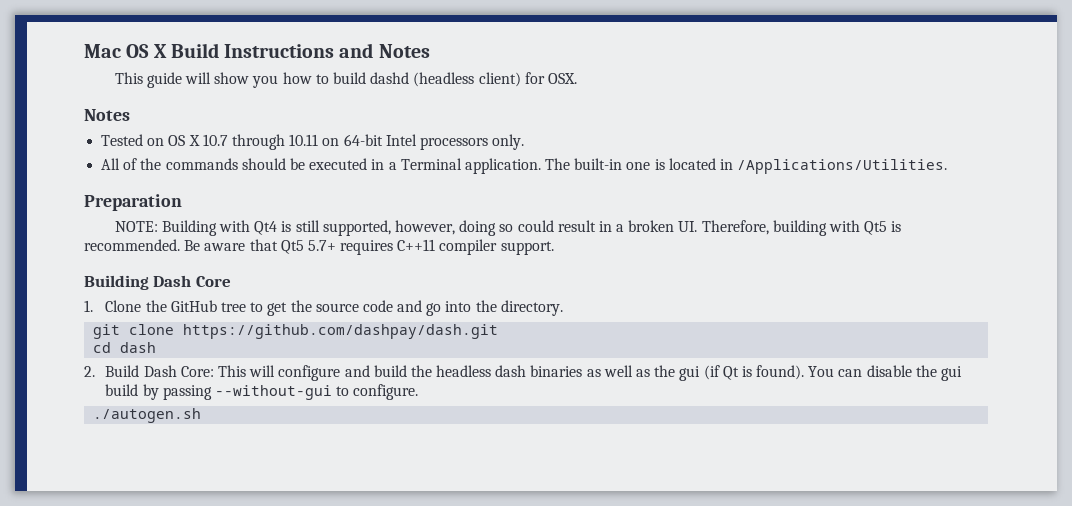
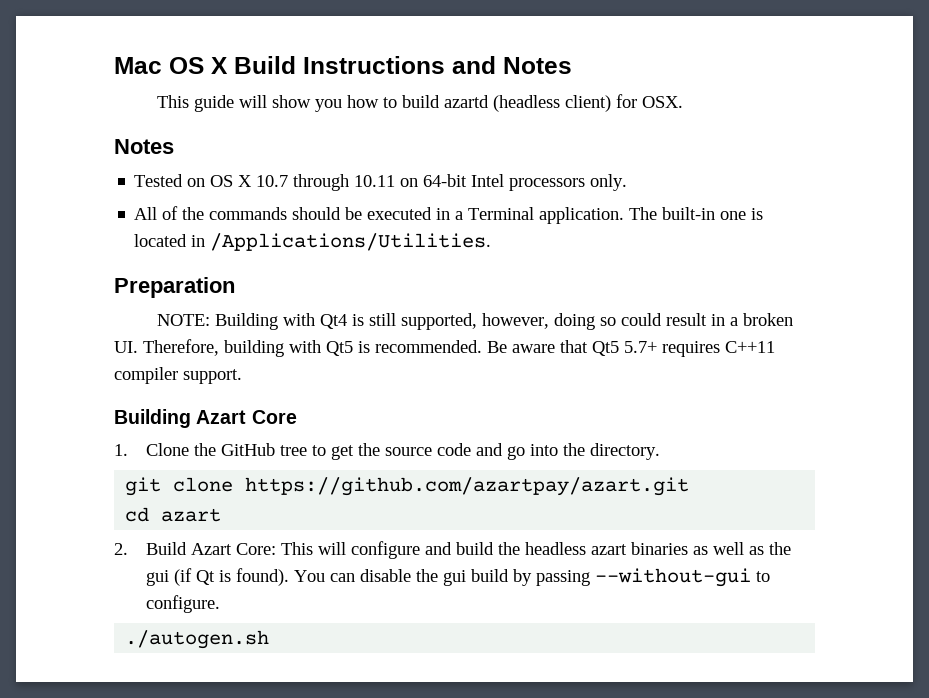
- This guide will show you how to build dashd (headless client) for OSX.
+ This guide will show you how to build azartd (headless client) for OSX.
- Building Dash Core
+ Building Azart Core
- git clone https://github.com/dashpay/dash.git
+ git clone https://github.com/azartpay/azart.git
- cd dash
+ cd azart
- 2. Build Dash Core: This will configure and build the headless dash binaries as well as the gui (if Qt is found).
+ 2. Build Azart Core: This will configure and build the headless azart binaries as well as the gui (if Qt is found).

